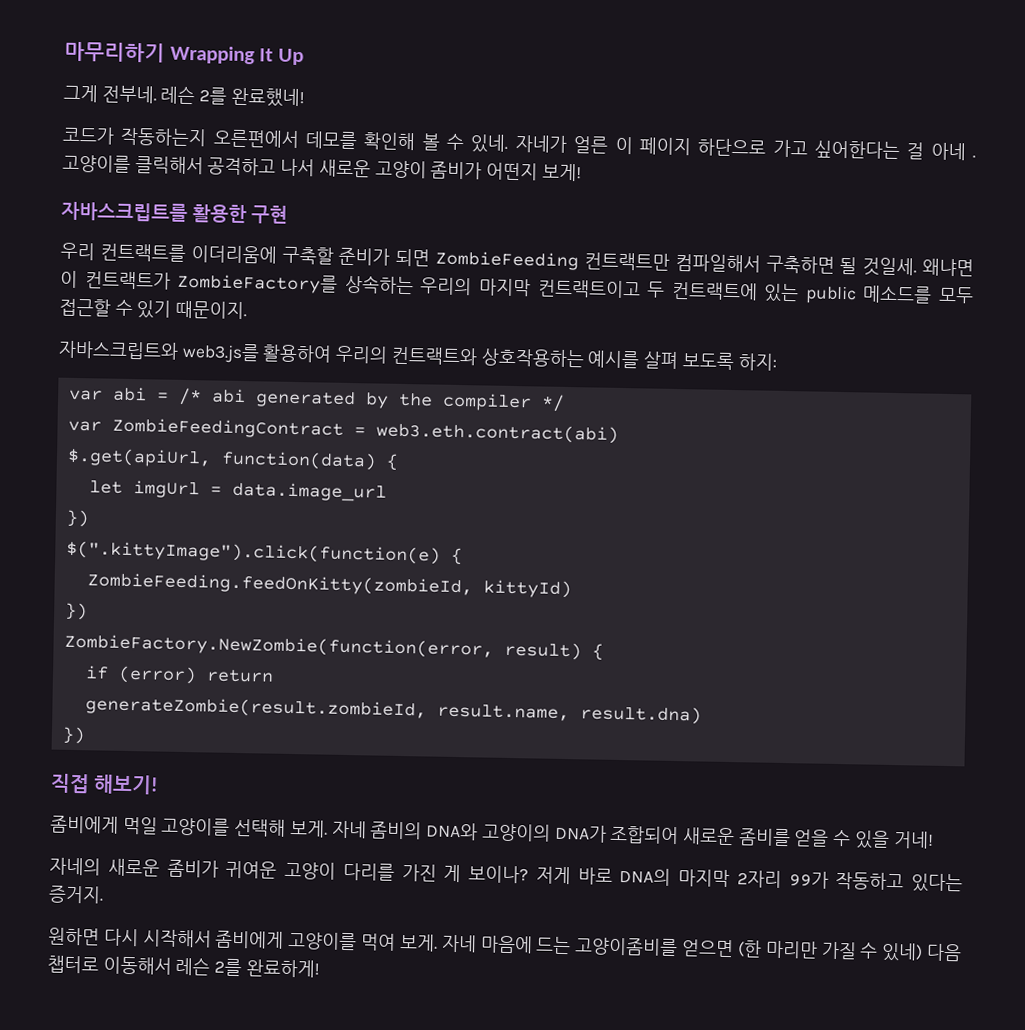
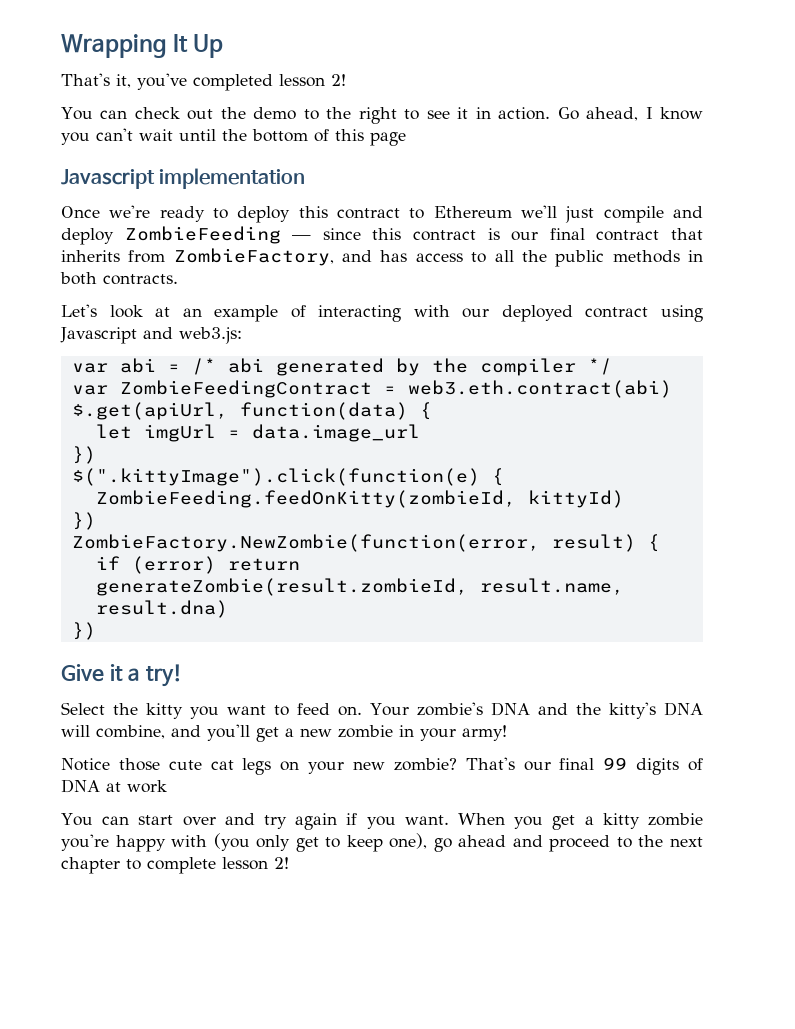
- 마무리하기 Wrapping It Up
+ Wrapping It Up
- 그게 전부네. 레슨 2를 완료했네!
- 코드가 작동하는지 오른편에서 데모를 확인해 볼 수 있네. 자네가 얼른 이 페이지 하단으로 가고 싶어한다는 걸 아네 . 고양이를 클릭해서 공격하고 나서 새로운 고양이 좀비가 어떤지 보게!
- 자바스크립트를 활용한 구현
- 우리 컨트랙트를 이더리움에 구축할 준비가 되면 ZombieFeeding 컨트랙트만 컴파일해서 구축하면 될 것일세. 왜냐면 이 컨트랙트가 ZombieFactory를 상속하는 우리의 마지막 컨트랙트이고 두 컨트랙트에 있는 public 메소드를 모두 접근할 수 있기 때문이지.
- 자바스크립트와 web3.js를 활용하여 우리의 컨트랙트와 상호작용하는 예시를 살펴 보도록 하지:
+ That's it, you've completed lesson 2!
+ You can check out the demo to the right to see it in action. Go ahead, I know you can't wait until the bottom of this page
+ Javascript implementation
+ Once we're ready to deploy this contract to Ethereum we'll just compile and deploy ZombieFeeding — since this contract is our final contract that inherits from ZombieFactory, and has access to all the public methods in both contracts.
+ Let's look at an example of interacting with our deployed contract using Javascript and web3.js:
- 직접 해보기!
- 좀비에게 먹일 고양이를 선택해 보게. 자네 좀비의 DNA와 고양이의 DNA가 조합되어 새로운 좀비를 얻을 수 있을 거네!
- 자네의 새로운 좀비가 귀여운 고양이 다리를 가진 게 보이나? 저게 바로 DNA의 마지막 2자리 99가 작동하고 있다는 증거지.
- 원하면 다시 시작해서 좀비에게 고양이를 먹여 보게. 자네 마음에 드는 고양이좀비를 얻으면 (한 마리만 가질 수 있네) 다음 챕터로 이동해서 레슨 2를 완료하게!
+ Give it a try!
+ Select the kitty you want to feed on. Your zombie's DNA and the kitty's DNA will combine, and you'll get a new zombie in your army!
+ Notice those cute cat legs on your new zombie? That's our final 99 digits of DNA at work
+ You can start over and try again if you want. When you get a kitty zombie you're happy with (you only get to keep one), go ahead and proceed to the next chapter to complete lesson 2!

